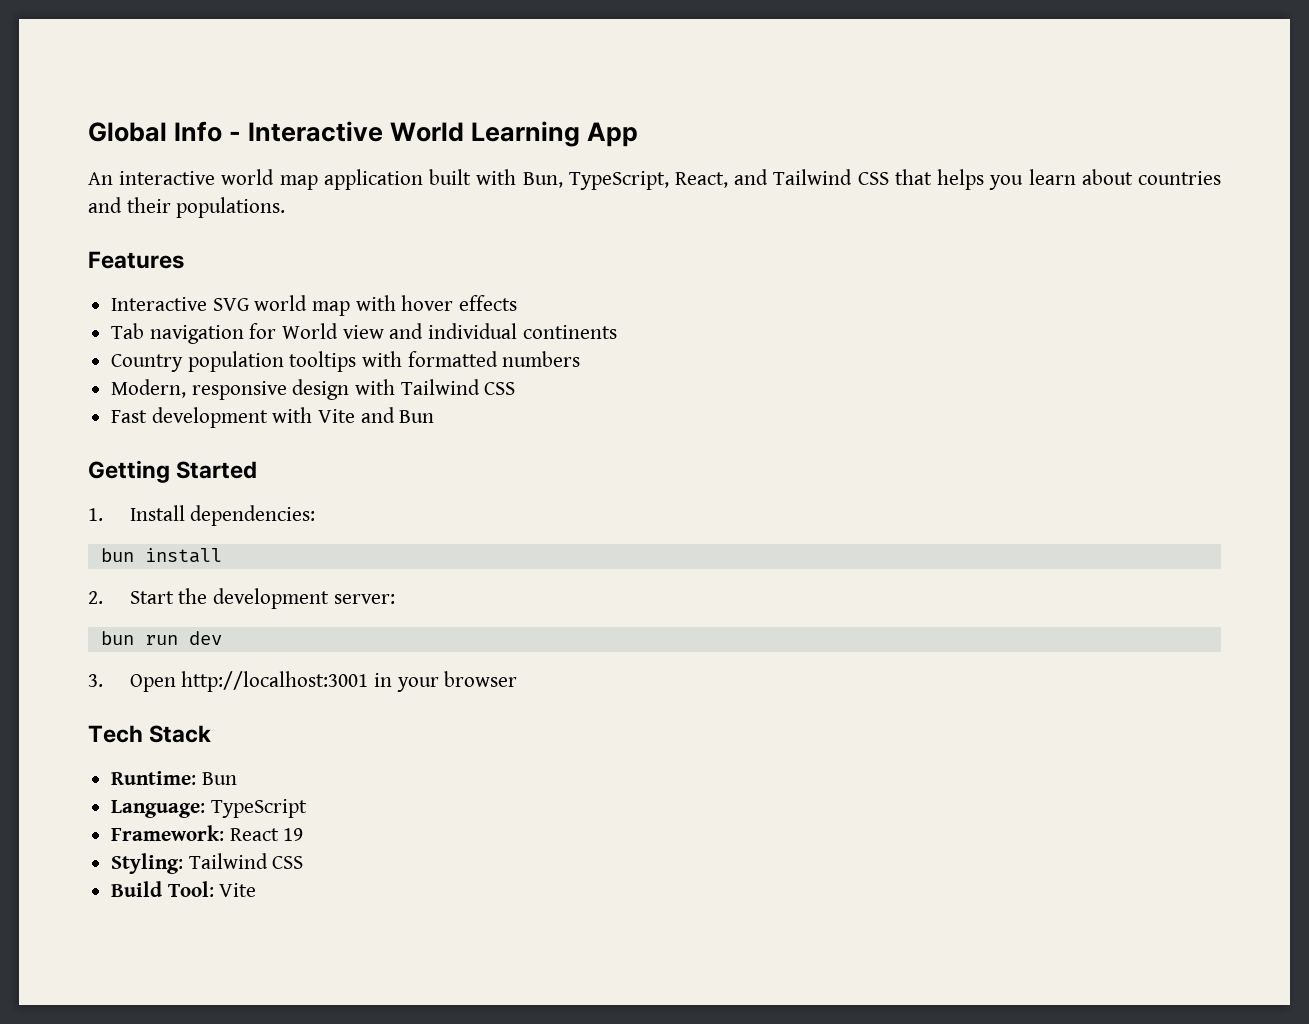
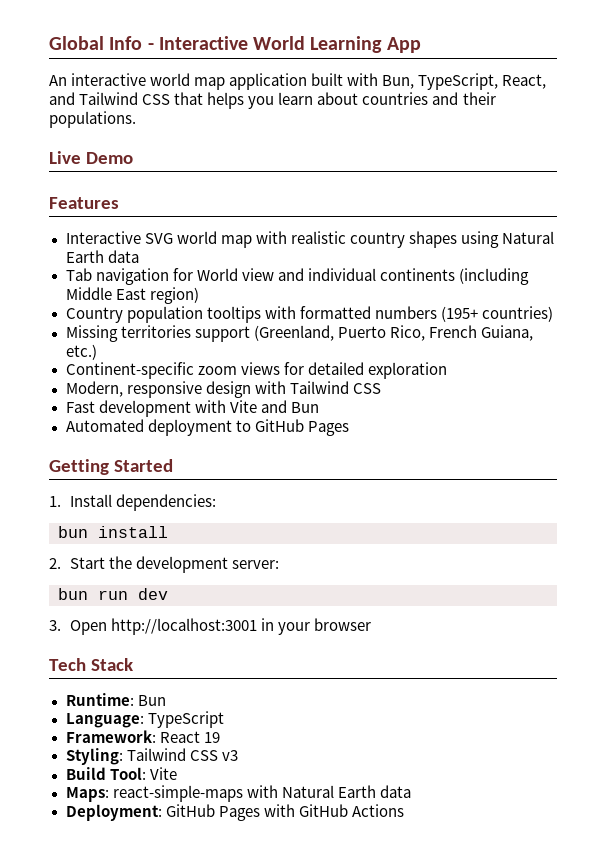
+ Live Demo
- Interactive SVG world map with hover effects
+ Interactive SVG world map with realistic country shapes using Natural Earth data
- Tab navigation for World view and individual continents
+ Tab navigation for World view and individual continents (including Middle East region)
- Country population tooltips with formatted numbers
+ Country population tooltips with formatted numbers (195+ countries)
+ Missing territories support (Greenland, Puerto Rico, French Guiana, etc.)
+ Continent-specific zoom views for detailed exploration
+ Automated deployment to GitHub Pages
- Styling: Tailwind CSS
+ Styling: Tailwind CSS v3
+ Maps: react-simple-maps with Natural Earth data
+ Deployment: GitHub Pages with GitHub Actions

